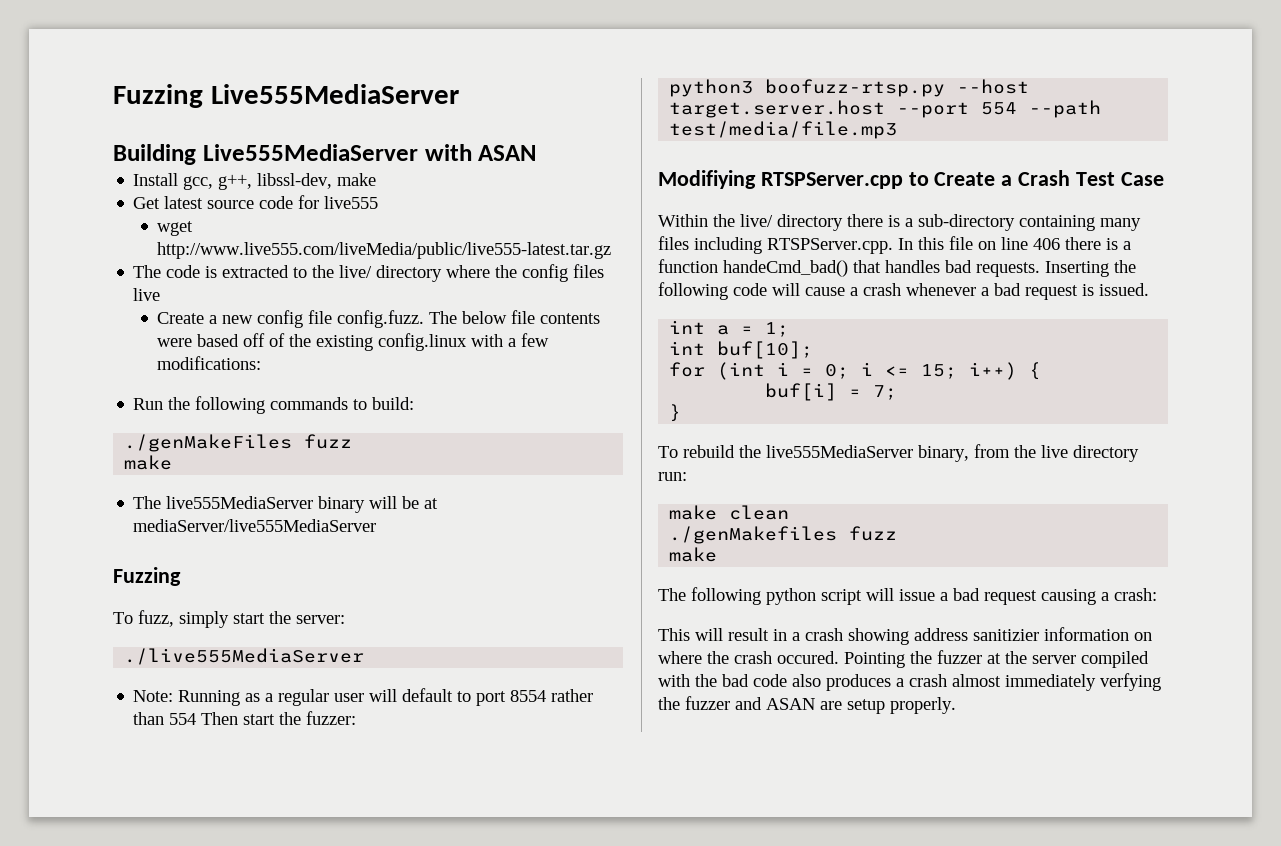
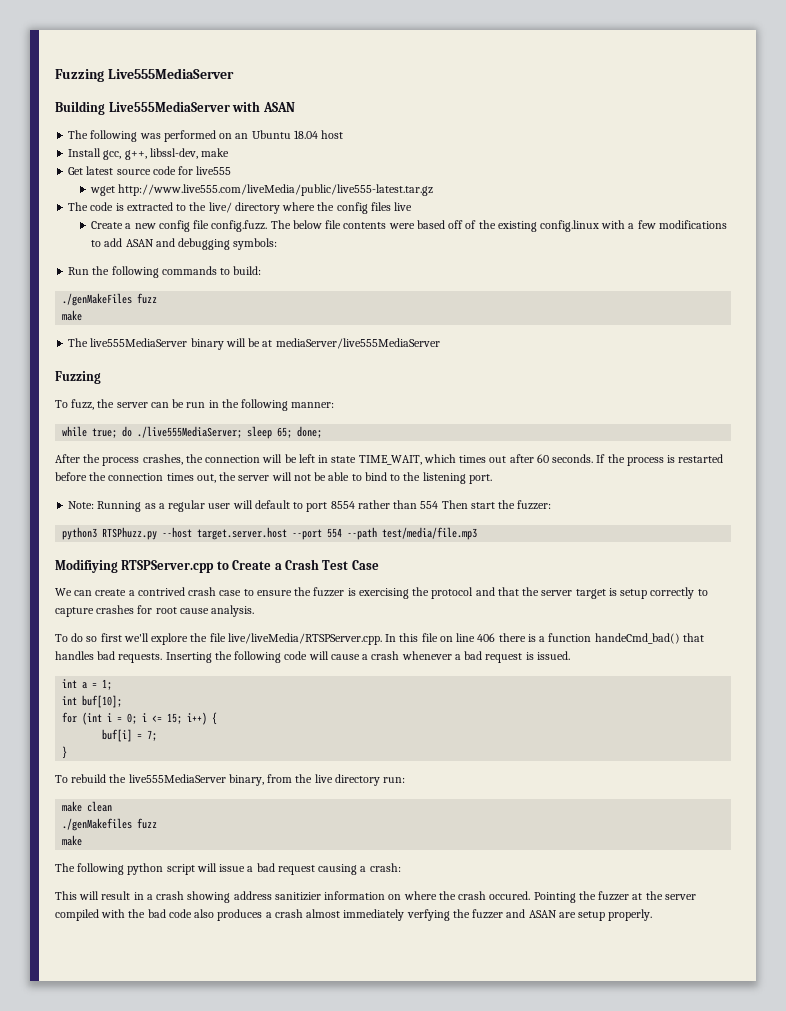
+ The following was performed on an Ubuntu 18.04 host
- Create a new config file config.fuzz. The below file contents were based off of the existing config.linux with a few modifications:
+ Create a new config file config.fuzz. The below file contents were based off of the existing config.linux with a few modifications to add ASAN and debugging symbols:
- To fuzz, simply start the server:
- ./live555MediaServer
+ To fuzz, the server can be run in the following manner:
+ while true; do ./live555MediaServer; sleep 65; done;
+ After the process crashes, the connection will be left in state TIME_WAIT, which times out after 60 seconds. If the process is restarted before the connection times out, the server will not be able to bind to the listening port.
- python3 boofuzz-rtsp.py --host target.server.host --port 554 --path test/media/file.mp3
+ python3 RTSPhuzz.py --host target.server.host --port 554 --path test/media/file.mp3
- Within the live/ directory there is a sub-directory containing many files including RTSPServer.cpp. In this file on line 406 there is a function handeCmd_bad() that handles bad requests.
+ We can create a contrived crash case to ensure the fuzzer is exercising the protocol and that the server target is setup correctly to capture crashes for root cause analysis.
+ To do so first we'll explore the file live/liveMedia/RTSPServer.cpp. In this file on line 406 there is a function handeCmd_bad() that handles bad requests.

